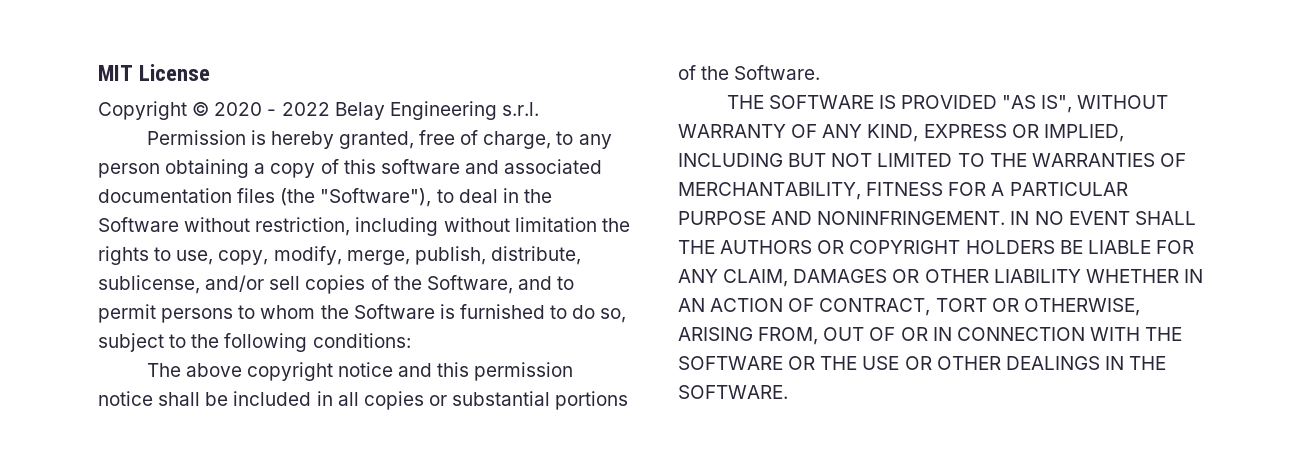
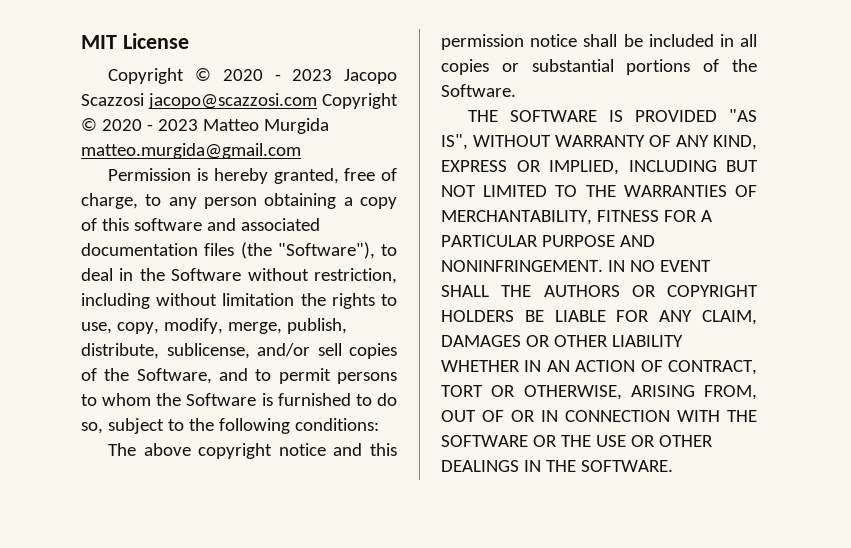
- Copyright © 2020 - 2022 Belay Engineering s.r.l.
+ Copyright © 2020 - 2023 Jacopo Scazzosi jacopo@scazzosi.com Copyright © 2020 - 2023 Matteo Murgida matteo.murgida@gmail.com

